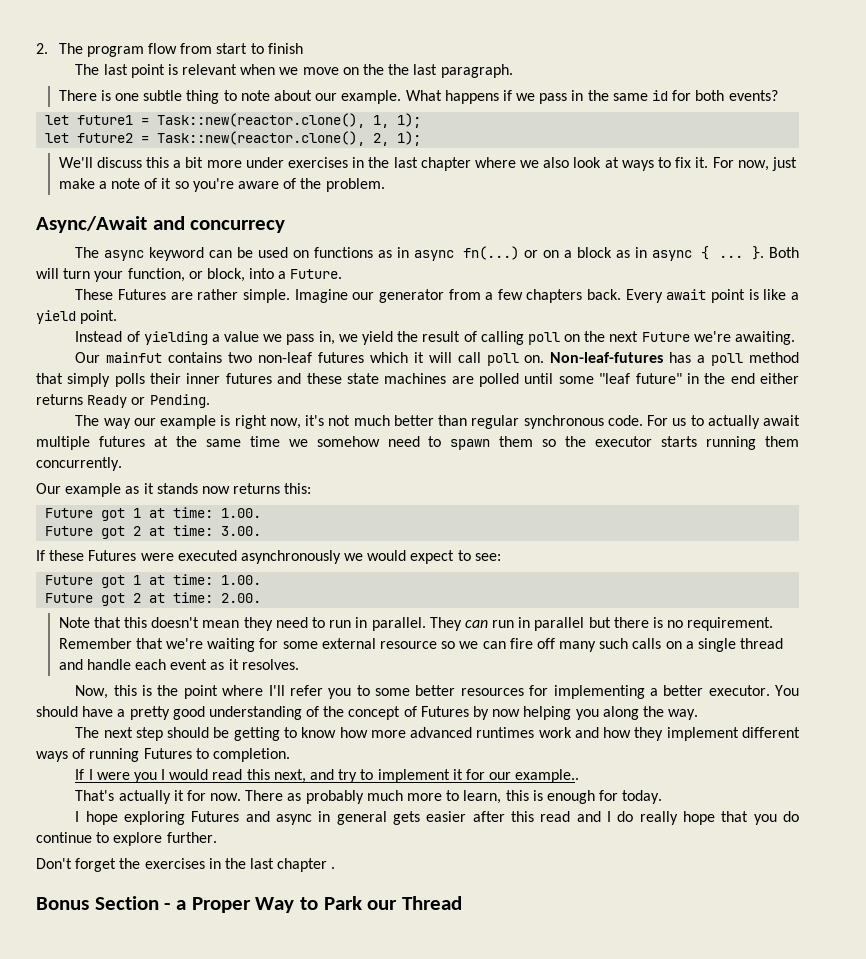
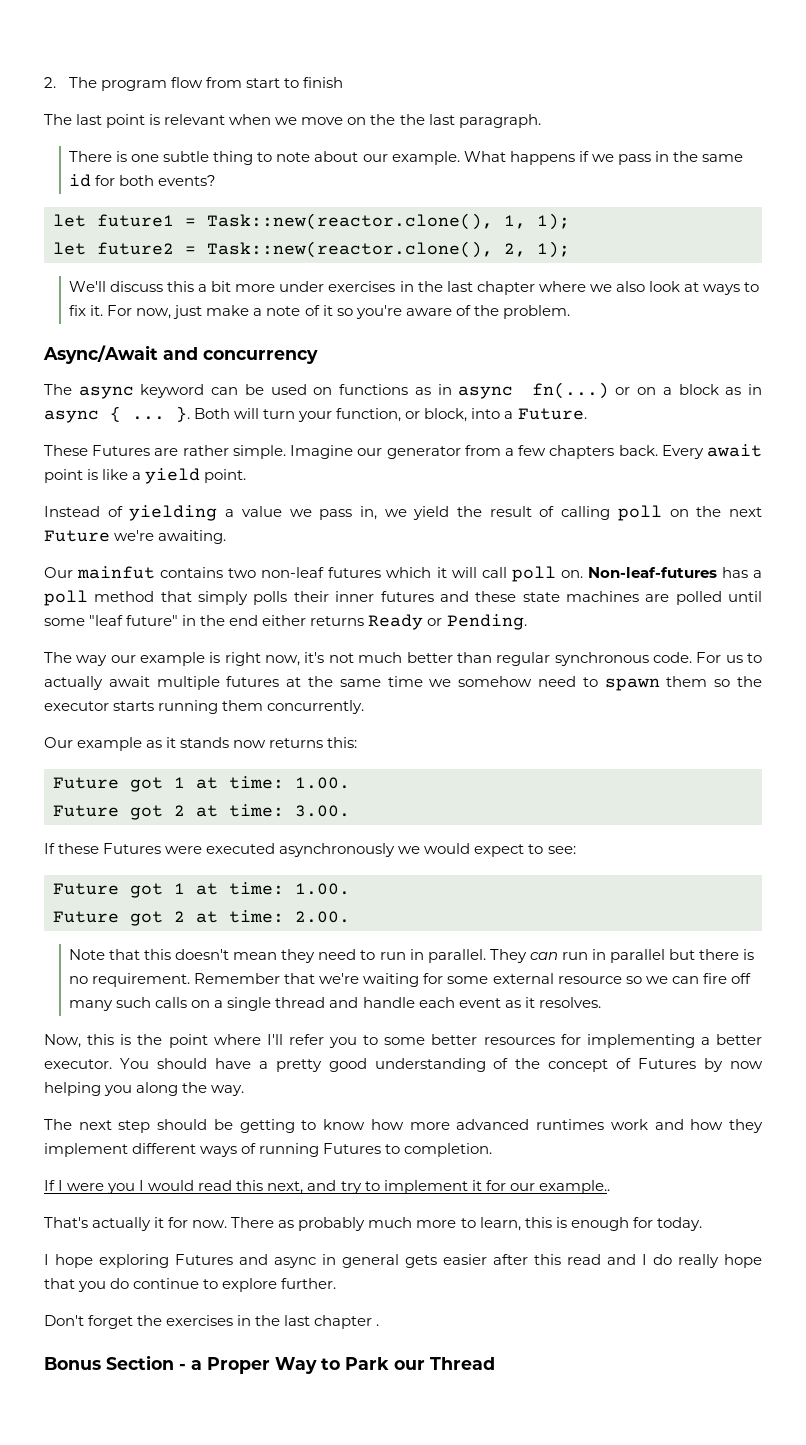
- Async/Await and concurrecy
+ Async/Await and concurrency

